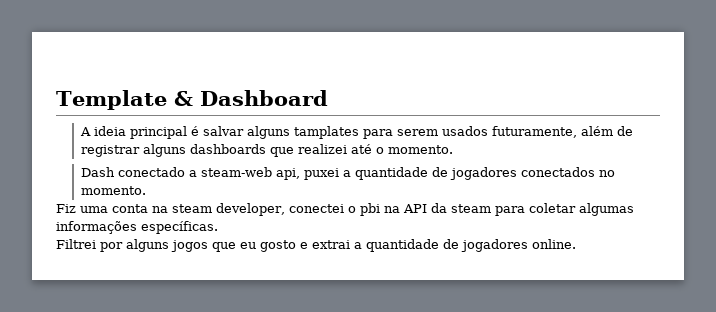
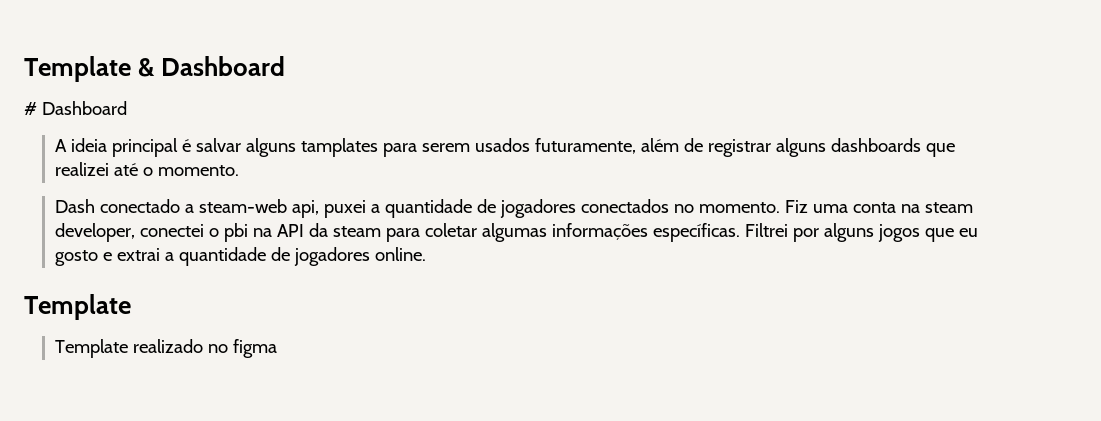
+ # Dashboard
- Dash conectado a steam-web api, puxei a quantidade de jogadores conectados no momento.
- Fiz uma conta na steam developer, conectei o pbi na API da steam para coletar algumas informações específicas.
- Filtrei por alguns jogos que eu gosto e extrai a quantidade de jogadores online.
+ Dash conectado a steam-web api, puxei a quantidade de jogadores conectados no momento. Fiz uma conta na steam developer, conectei o pbi na API da steam para coletar algumas informações específicas. Filtrei por alguns jogos que eu gosto e extrai a quantidade de jogadores online.
+ Template
+ Template realizado no figma

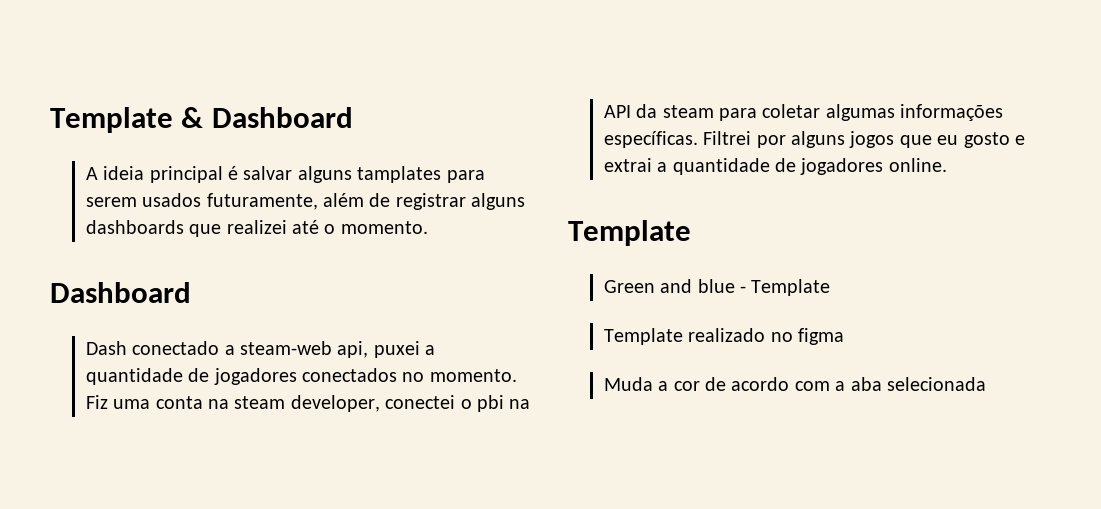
- # Dashboard
  A ideia principal é salvar alguns tamplates para serem usados futuramente, além de registrar alguns dashboards que realizei até o momento.
+ Dashboard
+ Green and blue - Template
+ Muda a cor de acordo com a aba selecionada

